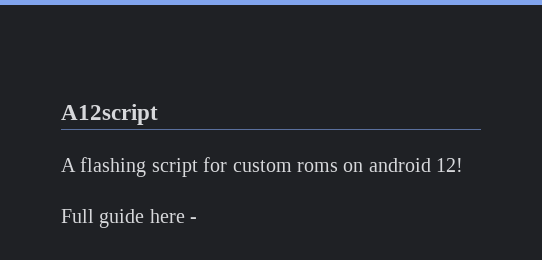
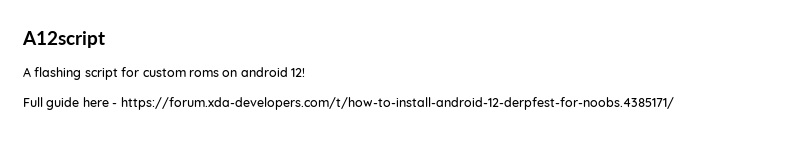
- Full guide here -
+ Full guide here - https://forum.xda-developers.com/t/how-to-install-android-12-derpfest-for-noobs.4385171/

